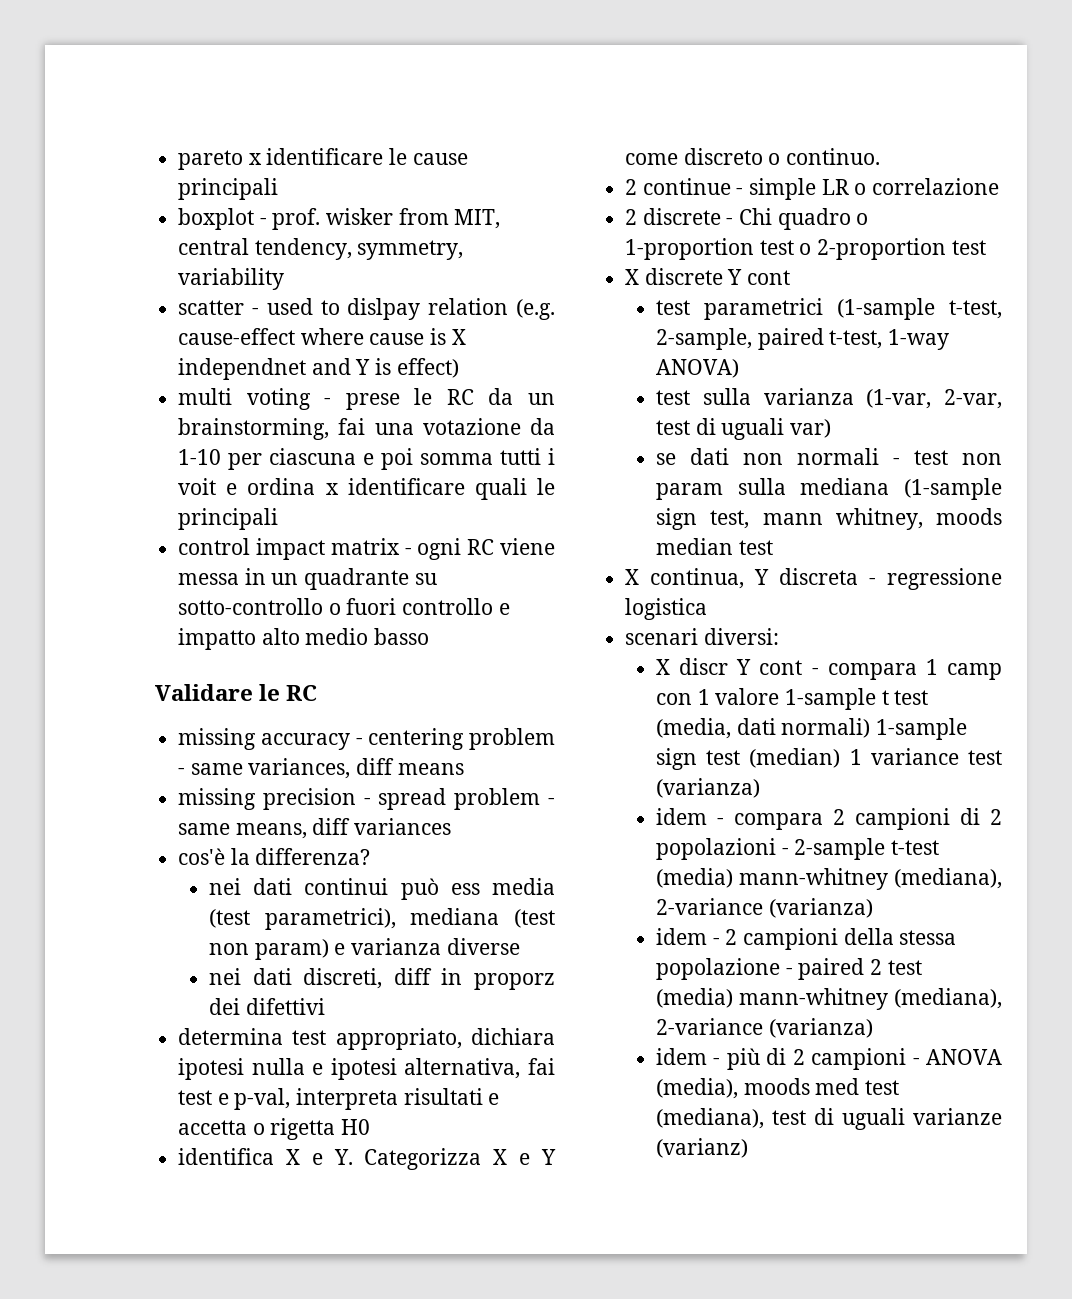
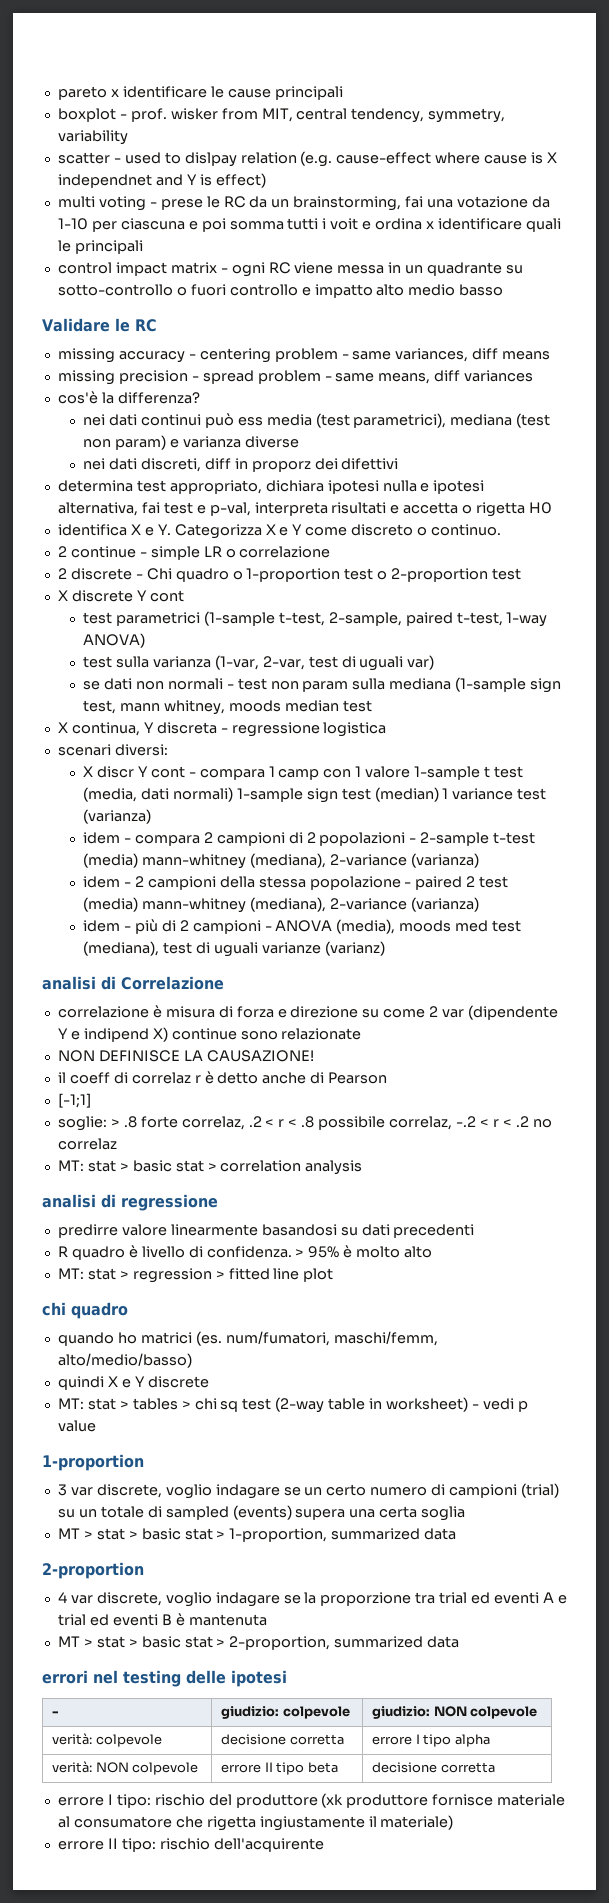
+ analisi di Correlazione
+ correlazione è misura di forza e direzione su come 2 var (dipendente Y e indipend X) continue sono relazionate
+ NON DEFINISCE LA CAUSAZIONE!
+ il coeff di correlaz r è detto anche di Pearson
+ [-1;1]
+ soglie: > .8 forte correlaz, .2 < r < .8 possibile correlaz, -.2 < r < .2 no correlaz
+ MT: stat > basic stat > correlation analysis
+ analisi di regressione
+ predirre valore linearmente basandosi su dati precedenti
+ R quadro è livello di confidenza. > 95% è molto alto
+ MT: stat > regression > fitted line plot
+ chi quadro
+ quando ho matrici (es. num/fumatori, maschi/femm, alto/medio/basso)
+ quindi X e Y discrete
+ MT: stat > tables > chi sq test (2-way table in worksheet) - vedi p value
+ 1-proportion
+ 3 var discrete, voglio indagare se un certo numero di campioni (trial) su un totale di sampled (events) supera una certa soglia
+ MT > stat > basic stat > 1-proportion, summarized data
+ 2-proportion
+ 4 var discrete, voglio indagare se la proporzione tra trial ed eventi A e trial ed eventi B è mantenuta
+ MT > stat > basic stat > 2-proportion, summarized data
+ errori nel testing delle ipotesi
+ - | giudizio: colpevole | giudizio: NON colpevole
+ verità: colpevole | decisione corretta | errore I tipo alpha
+ verità: NON colpevole | errore II tipo beta | decisione corretta
+ errore I tipo: rischio del produttore (xk produttore fornisce materiale al consumatore che rigetta ingiustamente il materiale)
+ errore II tipo: rischio dell'acquirente

